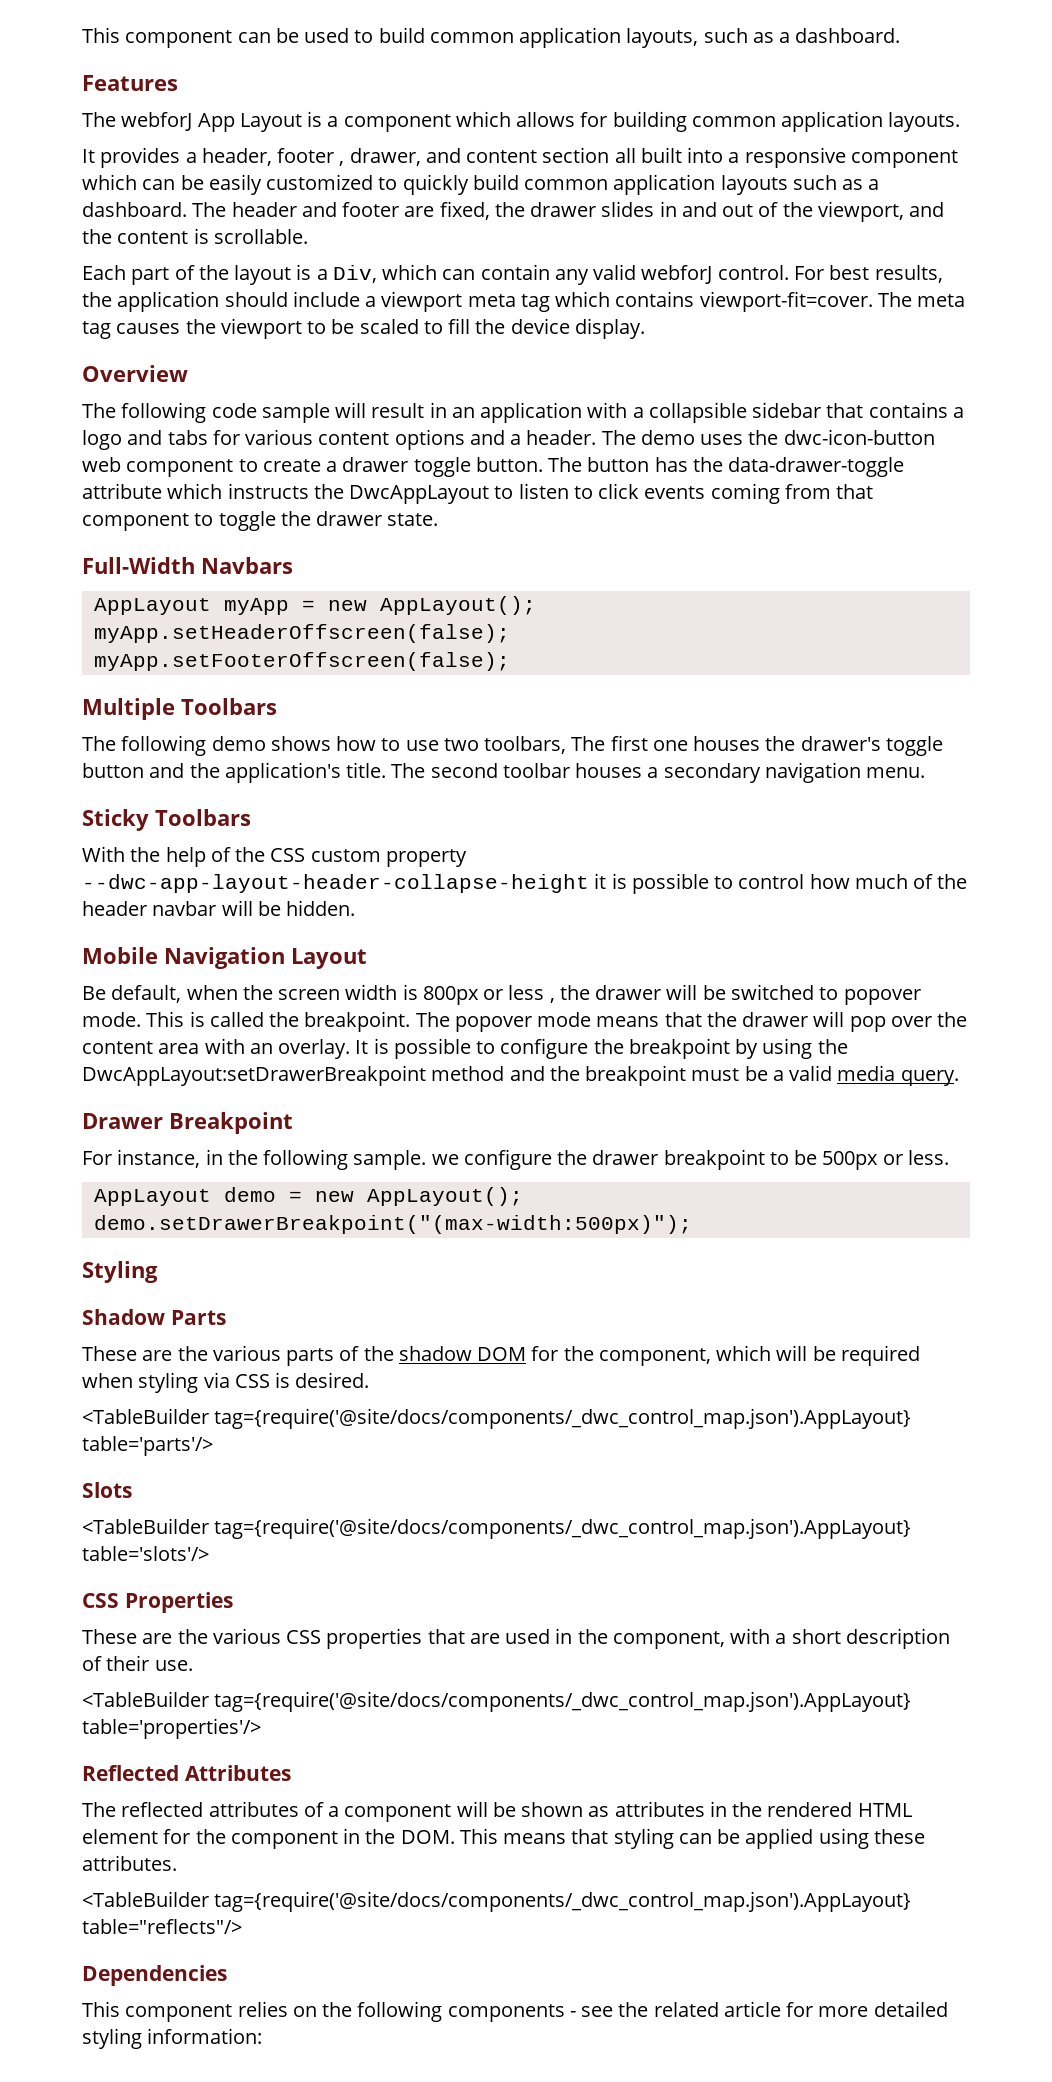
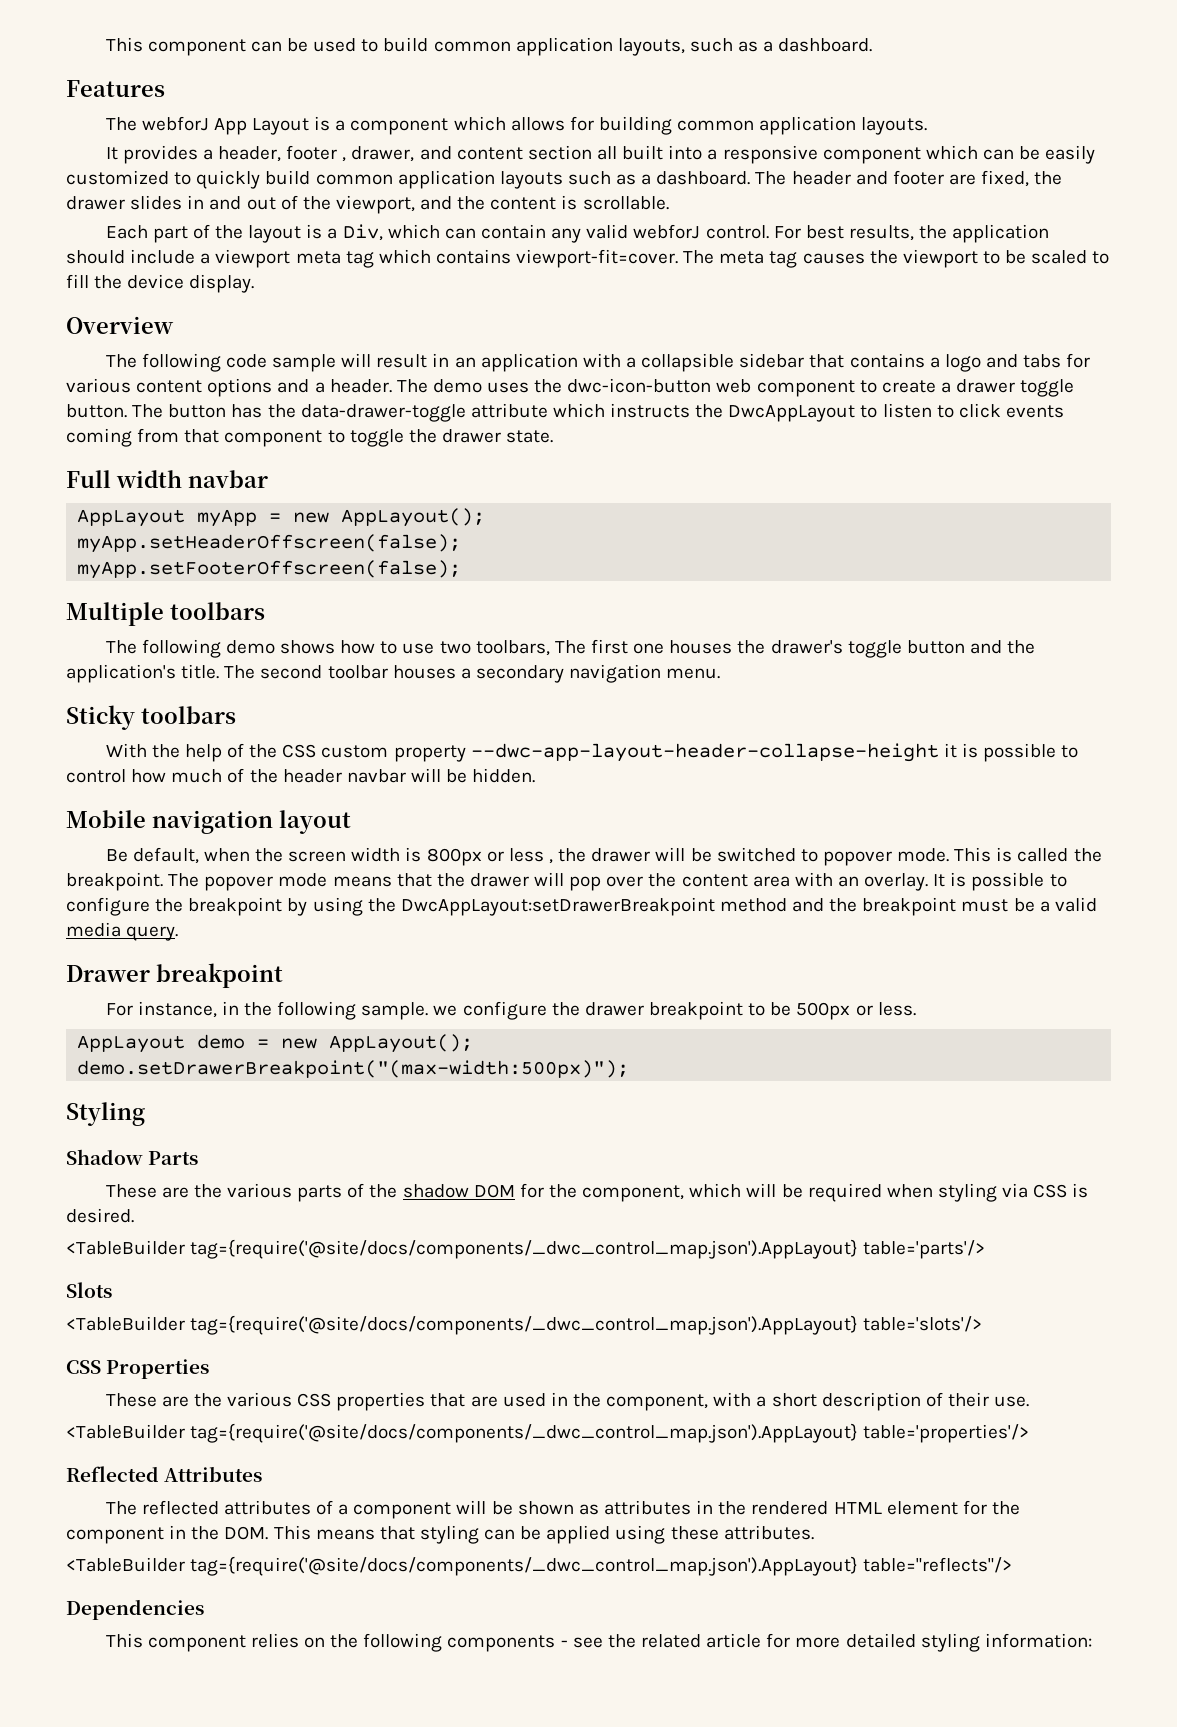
- Full-Width Navbars
+ Full width navbar
- Multiple Toolbars
+ Multiple toolbars
- Sticky Toolbars
+ Sticky toolbars
- Mobile Navigation Layout
+ Mobile navigation layout
- Drawer Breakpoint
+ Drawer breakpoint

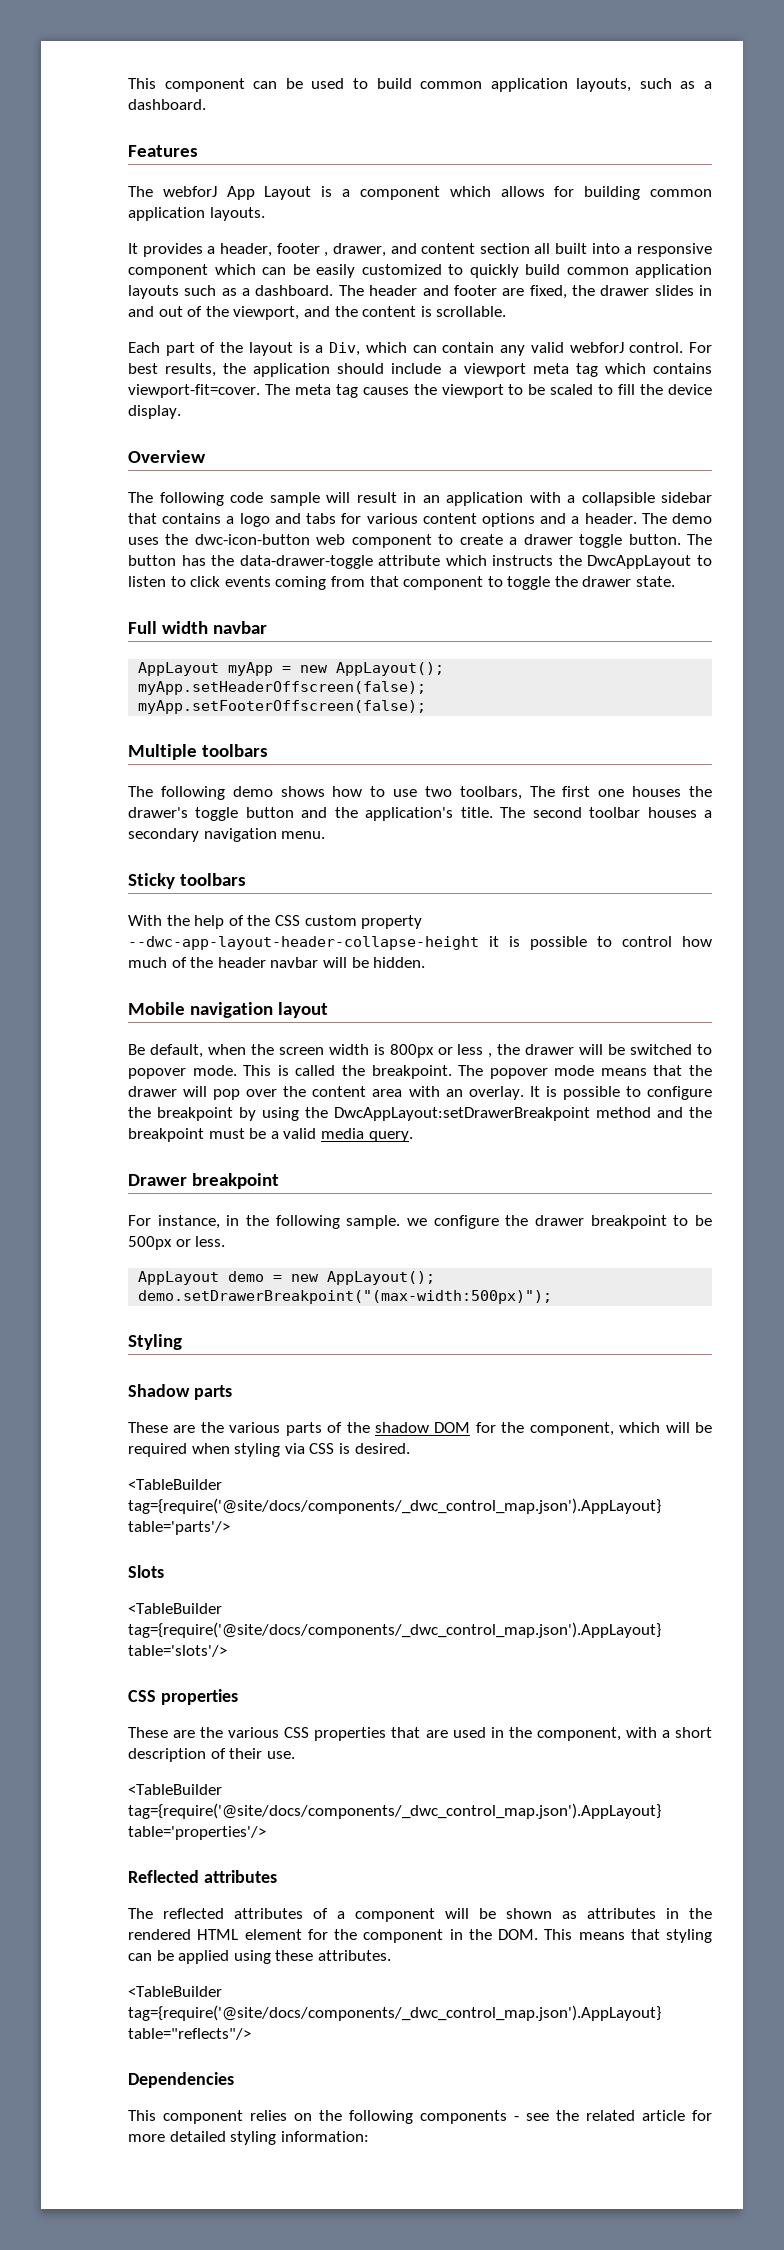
- Shadow Parts
+ Shadow parts
  <TableBuilder tag={require('@site/docs/components/_dwc_control_map.json').AppLayout} table='slots'/>
- CSS Properties
+ CSS properties
- Reflected Attributes
+ Reflected attributes

